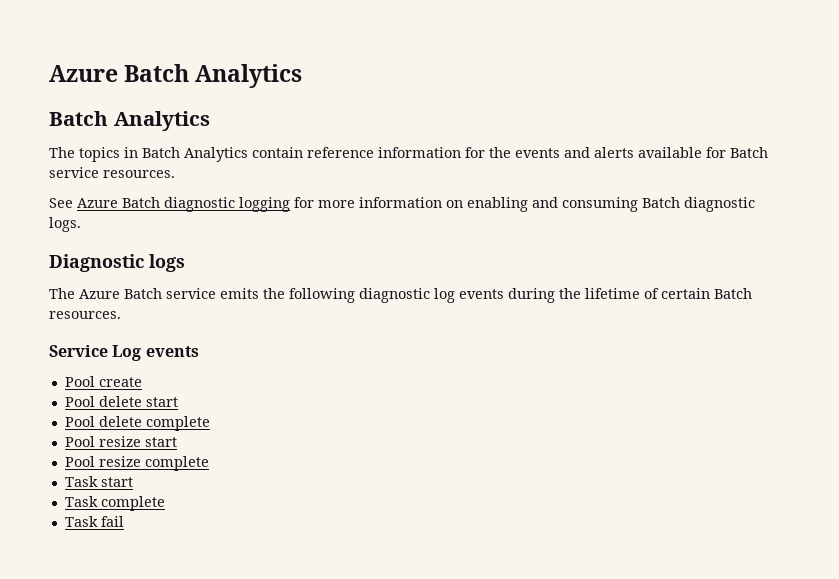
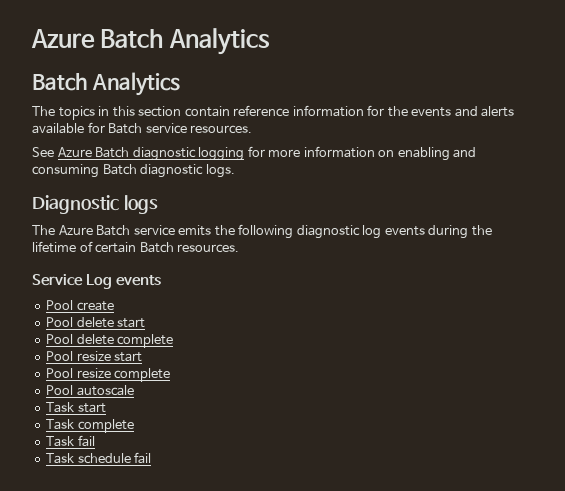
- The topics in Batch Analytics contain reference information for the events and alerts available for Batch service resources.
+ The topics in this section contain reference information for the events and alerts available for Batch service resources.
+ Pool autoscale
+ Task schedule fail

